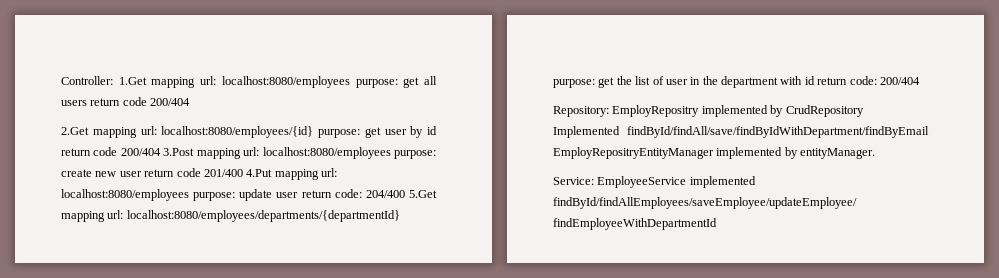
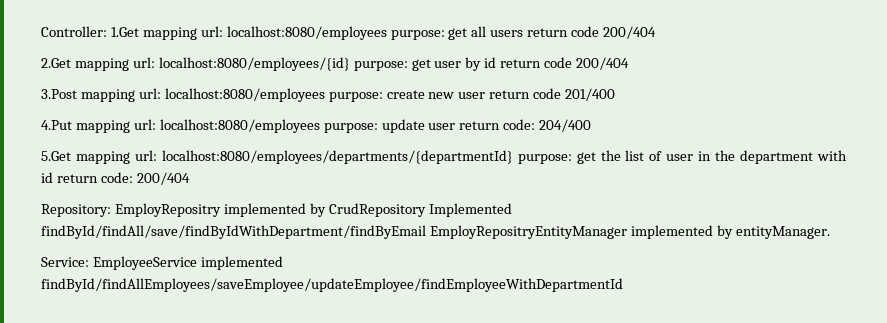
- 2.Get mapping url: localhost:8080/employees/{id} purpose: get user by id return code 200/404 3.Post mapping url: localhost:8080/employees purpose: create new user return code 201/400 4.Put mapping url: localhost:8080/employees purpose: update user return code: 204/400 5.Get mapping url: localhost:8080/employees/departments/{departmentId} purpose: get the list of user in the department with id return code: 200/404
+ 2.Get mapping url: localhost:8080/employees/{id} purpose: get user by id return code 200/404
+ 3.Post mapping url: localhost:8080/employees purpose: create new user return code 201/400
+ 4.Put mapping url: localhost:8080/employees purpose: update user return code: 204/400
+ 5.Get mapping url: localhost:8080/employees/departments/{departmentId} purpose: get the list of user in the department with id return code: 200/404

